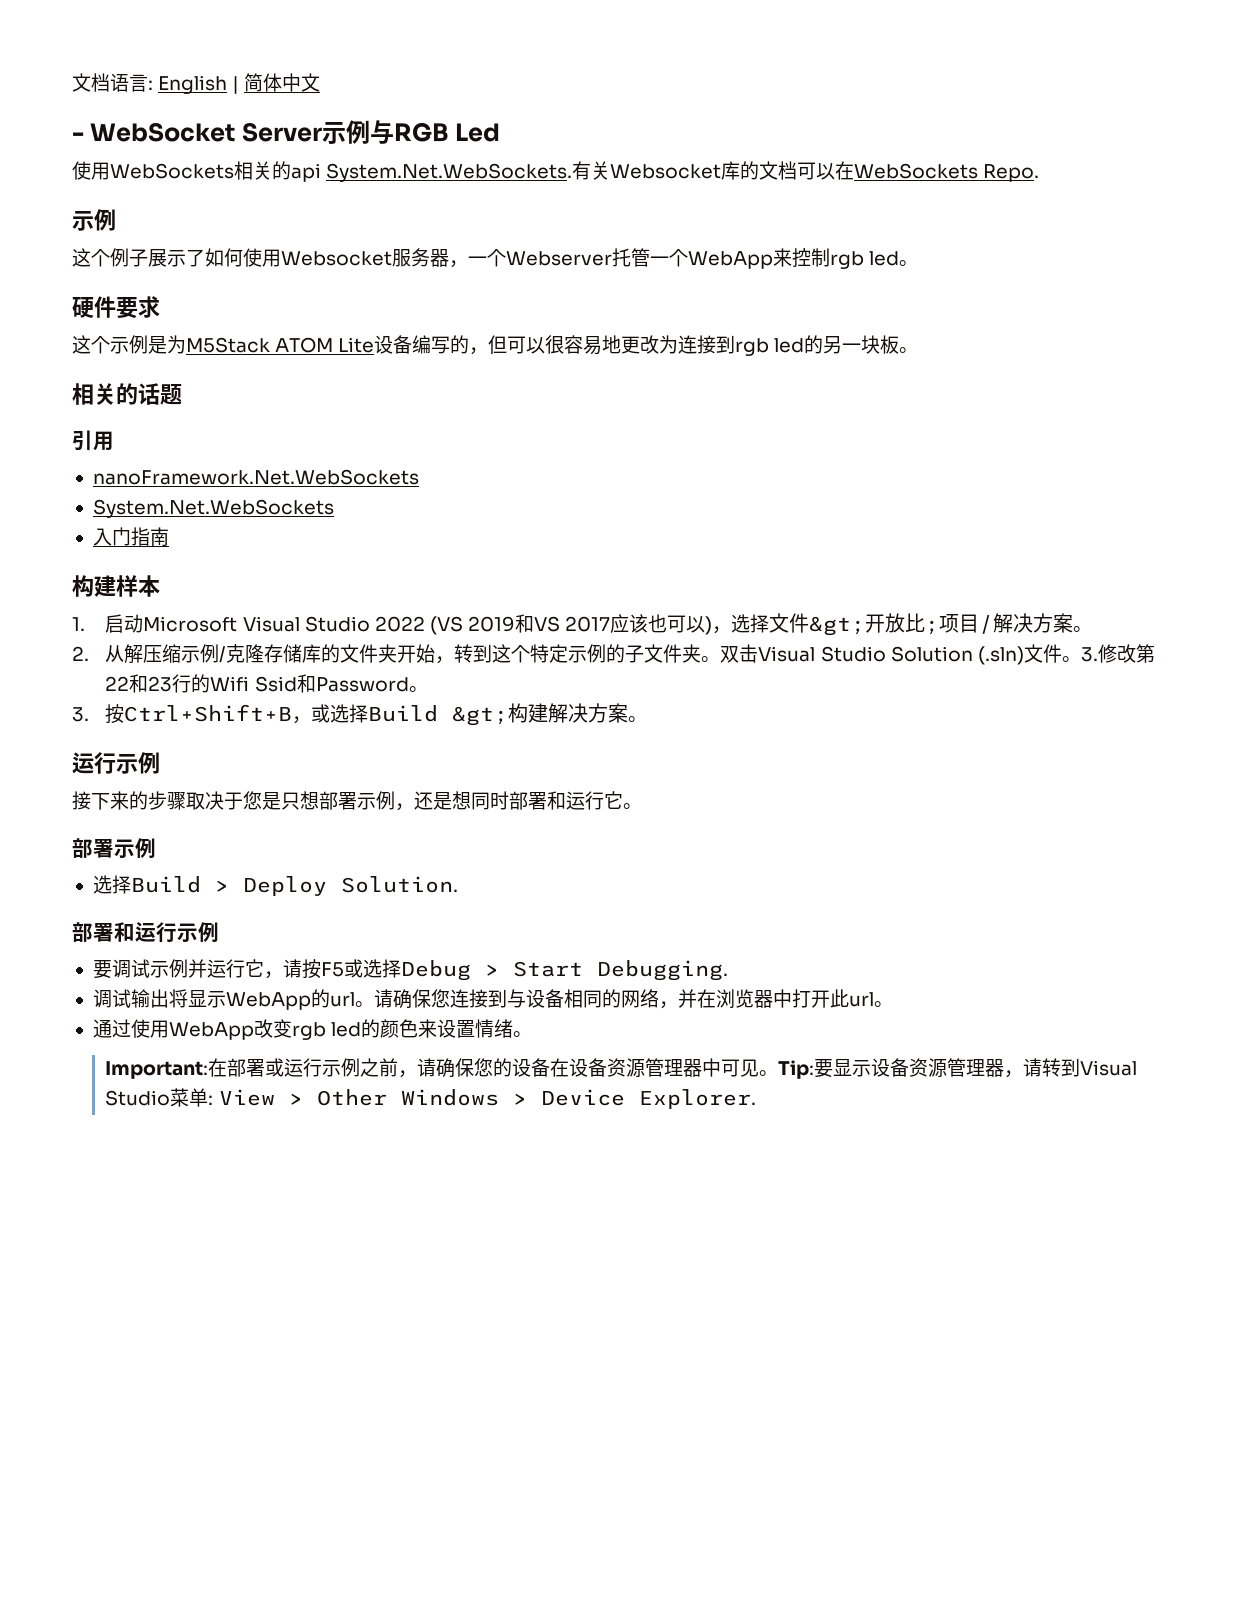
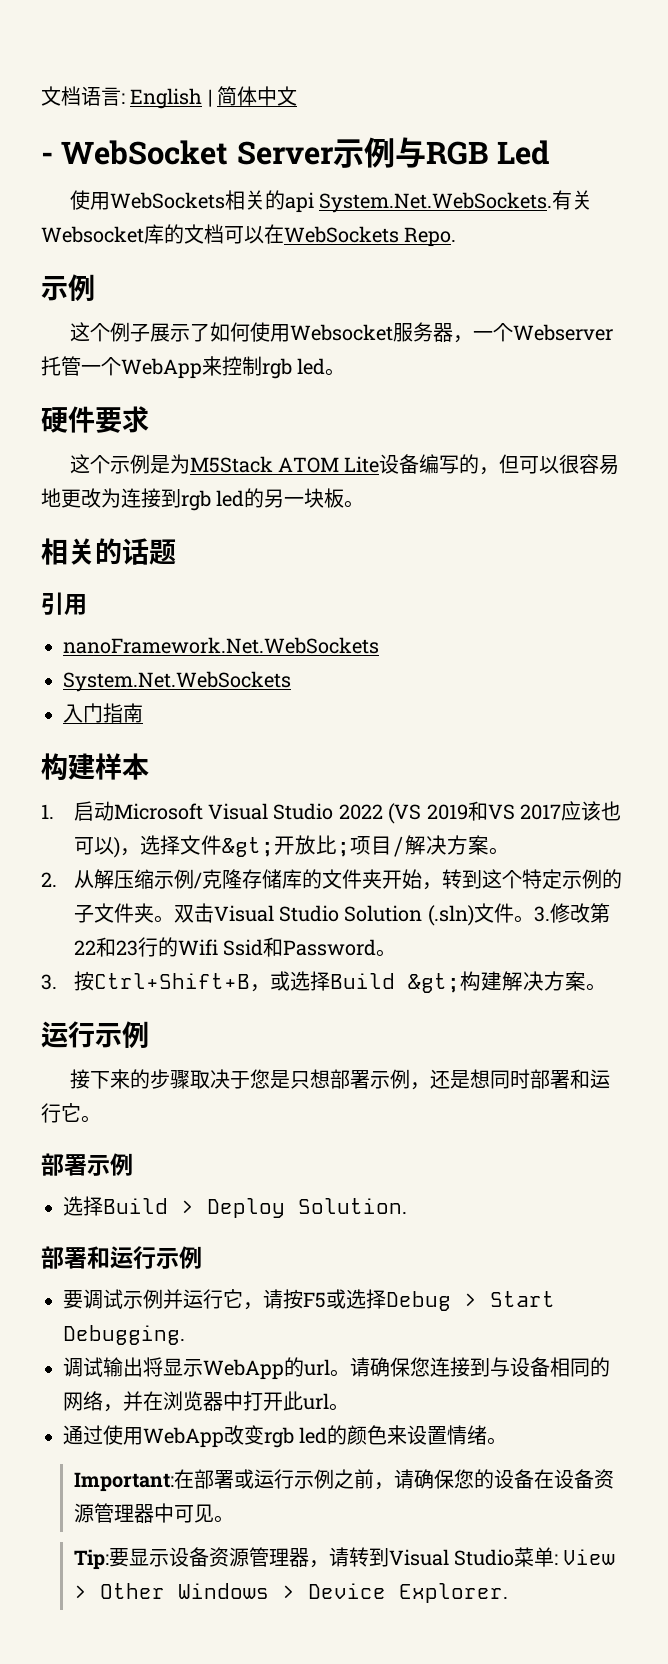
- Important:在部署或运行示例之前，请确保您的设备在设备资源管理器中可见。Tip:要显示设备资源管理器，请转到Visual Studio菜单: View > Other Windows > Device Explorer.
+ Important:在部署或运行示例之前，请确保您的设备在设备资源管理器中可见。
+ Tip:要显示设备资源管理器，请转到Visual Studio菜单: View > Other Windows > Device Explorer.

